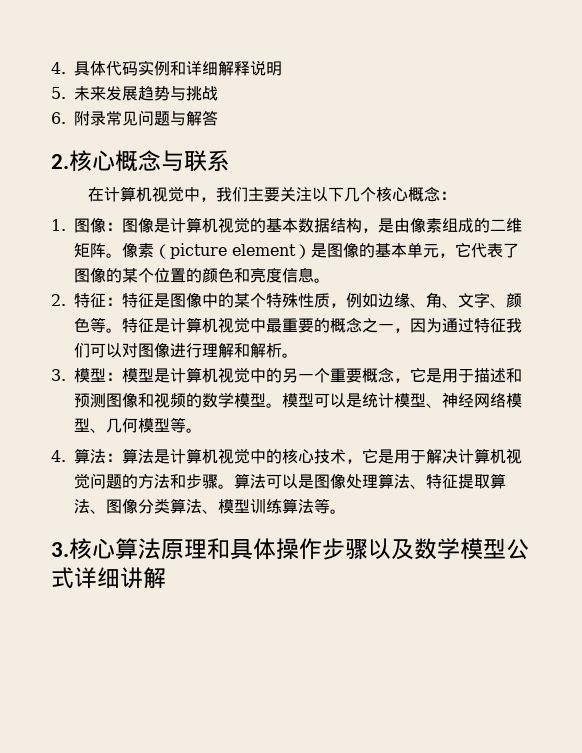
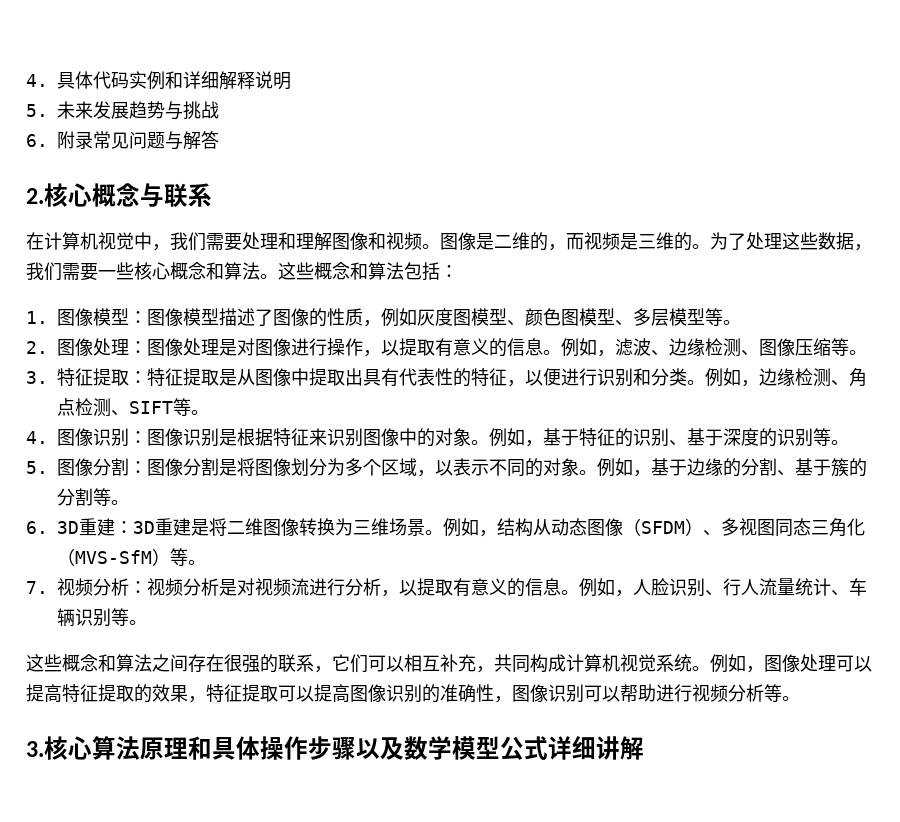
- 在计算机视觉中，我们主要关注以下几个核心概念：
- 1.图像：图像是计算机视觉的基本数据结构，是由像素组成的二维矩阵。像素（picture element）是图像的基本单元，它代表了图像的某个位置的颜色和亮度信息。
- 2.特征：特征是图像中的某个特殊性质，例如边缘、角、文字、颜色等。特征是计算机视觉中最重要的概念之一，因为通过特征我们可以对图像进行理解和解析。
- 3.模型：模型是计算机视觉中的另一个重要概念，它是用于描述和预测图像和视频的数学模型。模型可以是统计模型、神经网络模型、几何模型等。
- 4.算法：算法是计算机视觉中的核心技术，它是用于解决计算机视觉问题的方法和步骤。算法可以是图像处理算法、特征提取算法、图像分类算法、模型训练算法等。
+ 在计算机视觉中，我们需要处理和理解图像和视频。图像是二维的，而视频是三维的。为了处理这些数据，我们需要一些核心概念和算法。这些概念和算法包括：
+ 1.图像模型：图像模型描述了图像的性质，例如灰度图模型、颜色图模型、多层模型等。
+ 2.图像处理：图像处理是对图像进行操作，以提取有意义的信息。例如，滤波、边缘检测、图像压缩等。
+ 3.特征提取：特征提取是从图像中提取出具有代表性的特征，以便进行识别和分类。例如，边缘检测、角点检测、SIFT等。
+ 4.图像识别：图像识别是根据特征来识别图像中的对象。例如，基于特征的识别、基于深度的识别等。
+ 5.图像分割：图像分割是将图像划分为多个区域，以表示不同的对象。例如，基于边缘的分割、基于簇的分割等。
+ 6. 3D重建：3D重建是将二维图像转换为三维场景。例如，结构从动态图像（SFDM）、多视图同态三角化（MVS-SfM）等。
+ 7.视频分析：视频分析是对视频流进行分析，以提取有意义的信息。例如，人脸识别、行人流量统计、车辆识别等。
+ 这些概念和算法之间存在很强的联系，它们可以相互补充，共同构成计算机视觉系统。例如，图像处理可以提高特征提取的效果，特征提取可以提高图像识别的准确性，图像识别可以帮助进行视频分析等。

